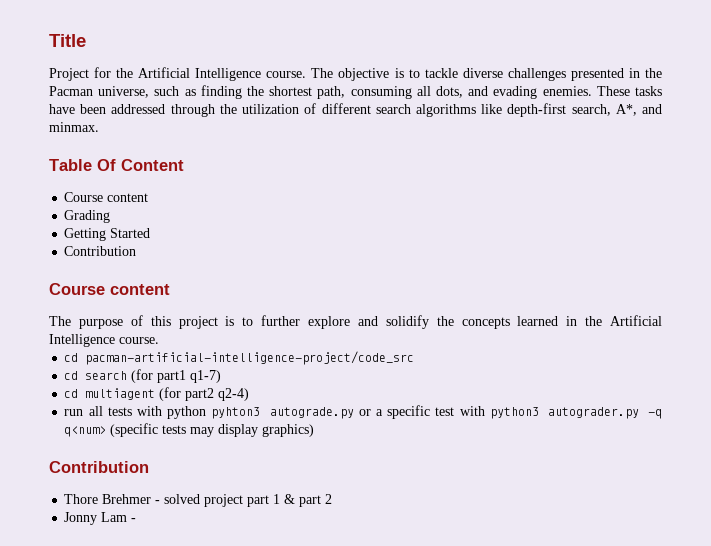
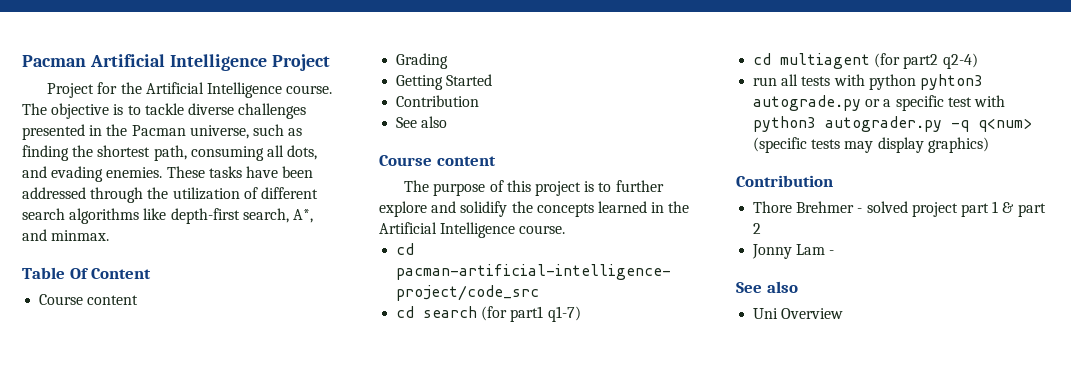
- Title
+ Pacman Artificial Intelligence Project
  Getting Started
  Contribution
+ See also
  Jonny Lam -
+ See also
+ Uni Overview

